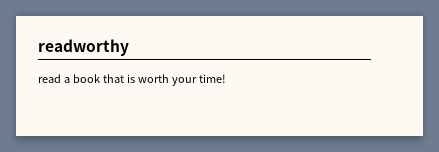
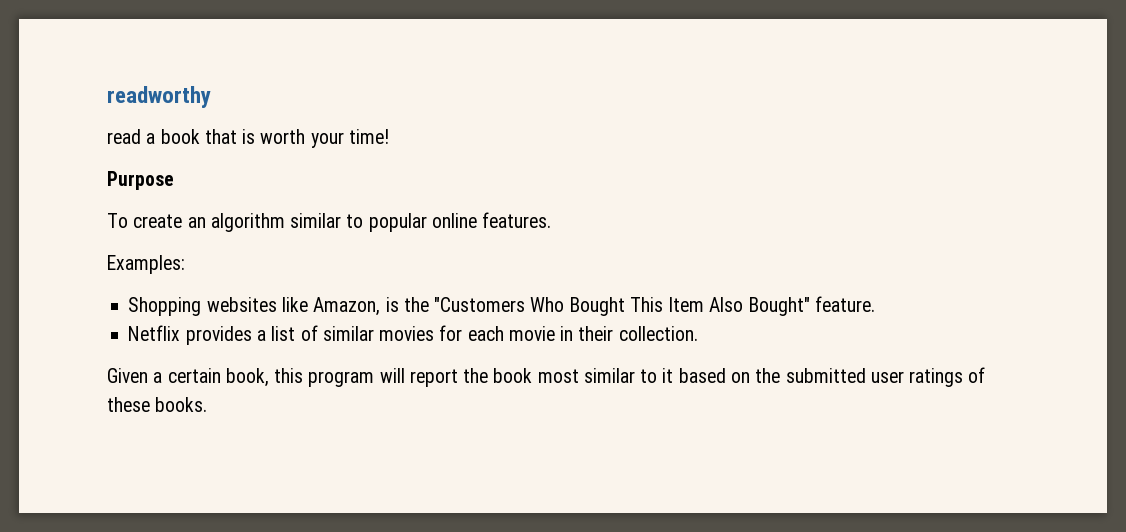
+ Purpose
+ To create an algorithm similar to popular online features.
+ Examples:
+ Shopping websites like Amazon, is the "Customers Who Bought This Item Also Bought" feature.
+ Netflix provides a list of similar movies for each movie in their collection.
+ Given a certain book, this program will report the book most similar to it based on the submitted user ratings of these books.

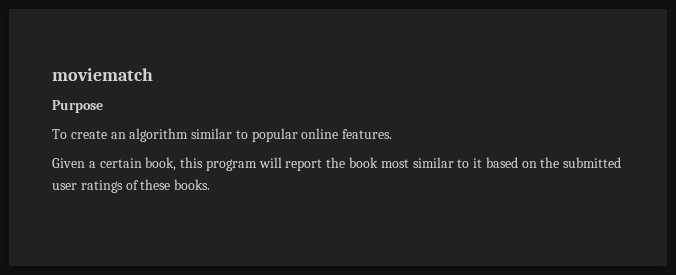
- readworthy
- read a book that is worth your time!
+ moviematch
- Examples:
- Shopping websites like Amazon, is the "Customers Who Bought This Item Also Bought" feature.
- Netflix provides a list of similar movies for each movie in their collection.

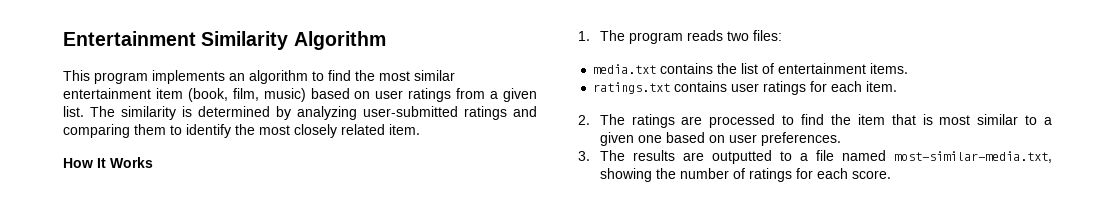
- moviematch
- Purpose
- To create an algorithm similar to popular online features.
- Given a certain book, this program will report the book most similar to it based on the submitted user ratings of these books.
+ Entertainment Similarity Algorithm
+ This program implements an algorithm to find the most similar entertainment item (book, film, music) based on user ratings from a given list. The similarity is determined by analyzing user-submitted ratings and comparing them to identify the most closely related item.
+ How It Works
+ 1. The program reads two files:
+ media.txt contains the list of entertainment items.
+ ratings.txt contains user ratings for each item.
+ 2. The ratings are processed to find the item that is most similar to a given one based on user preferences.
+ 3. The results are outputted to a file named most-similar-media.txt, showing the number of ratings for each score.

